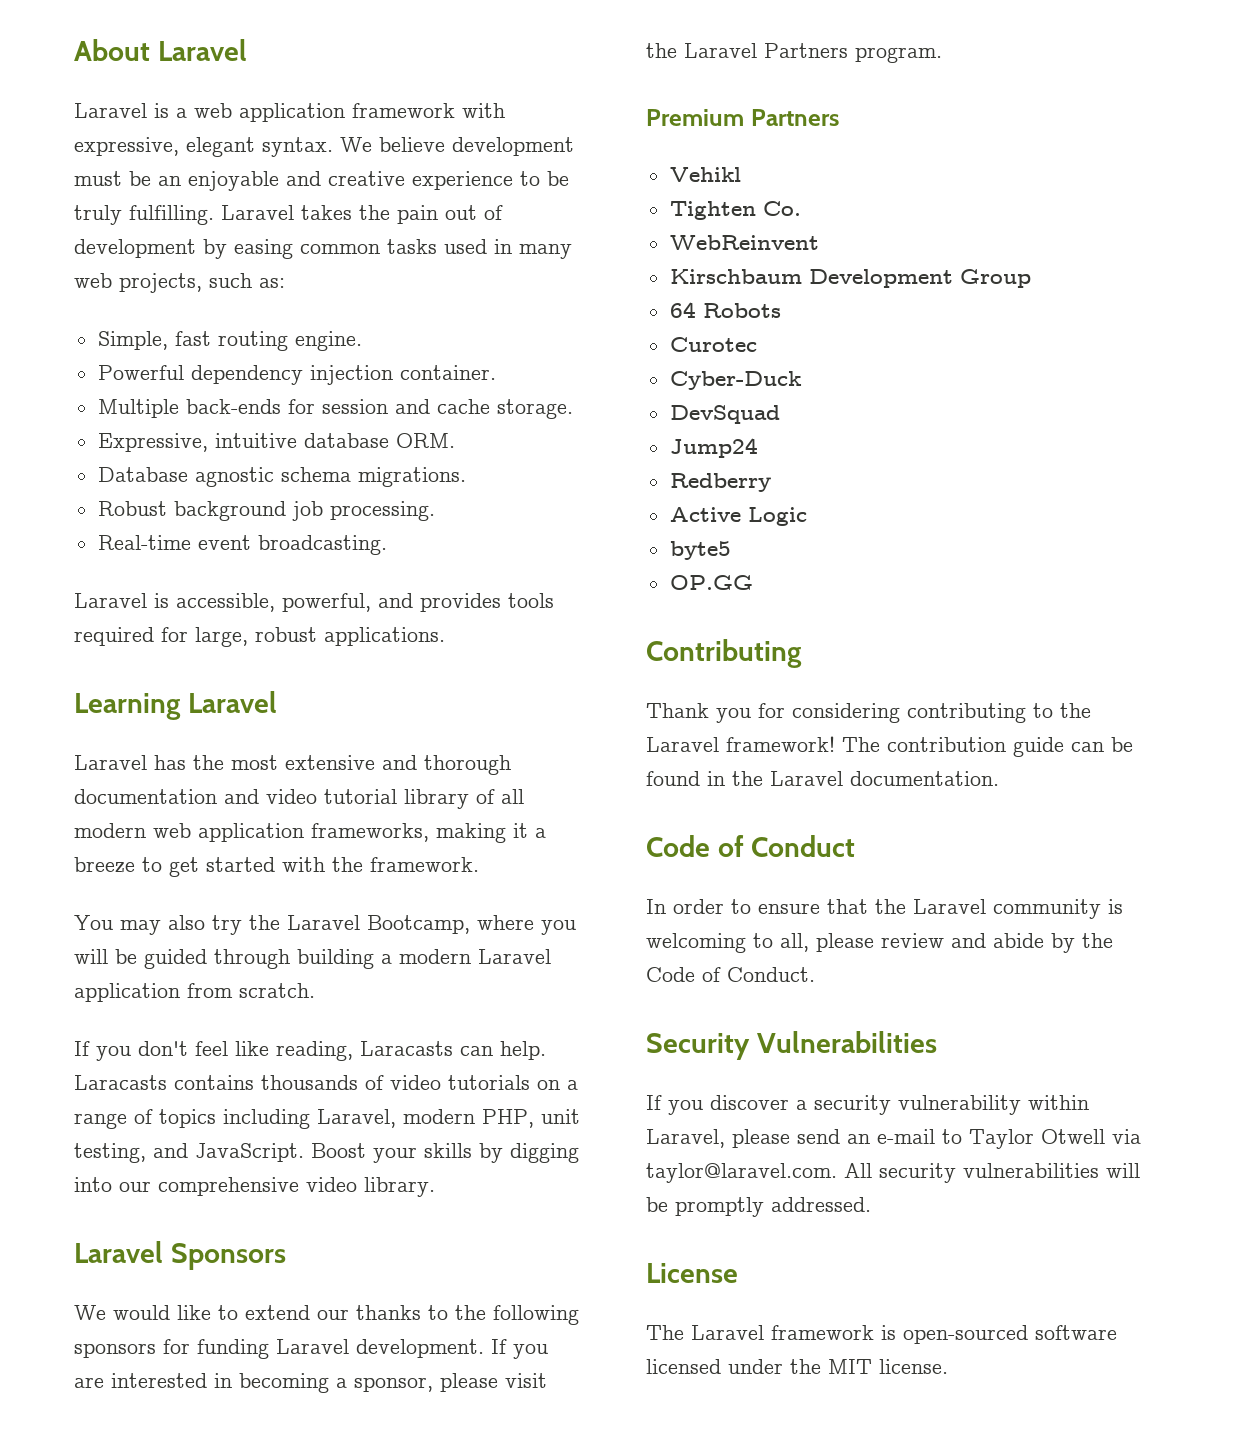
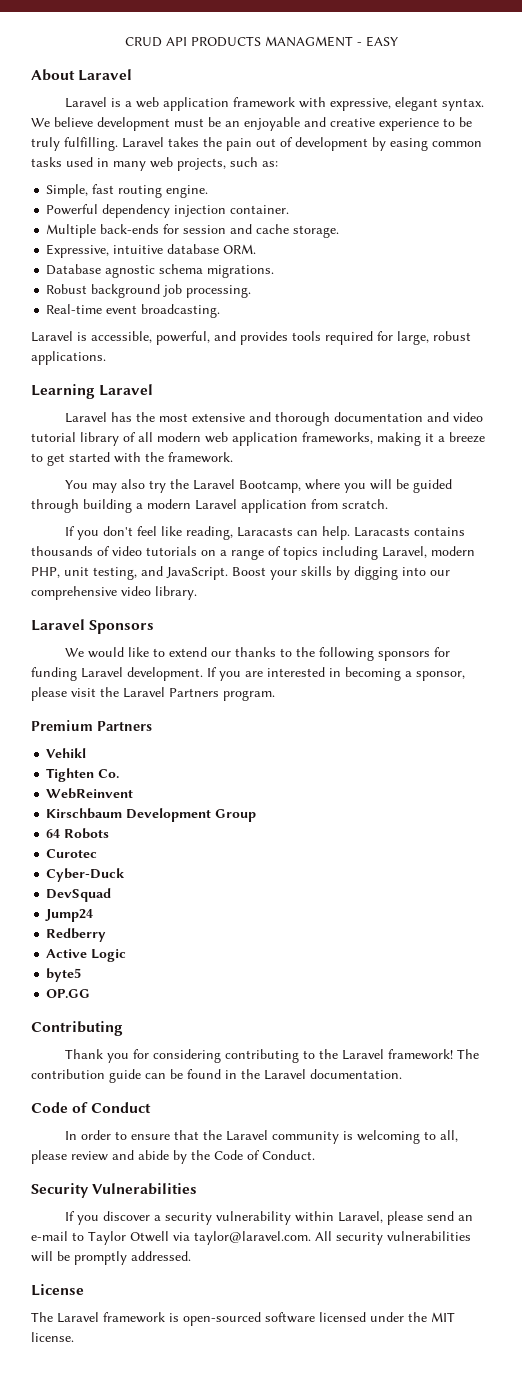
+ CRUD API PRODUCTS MANAGMENT - EASY

